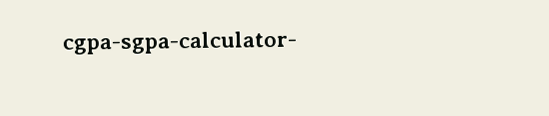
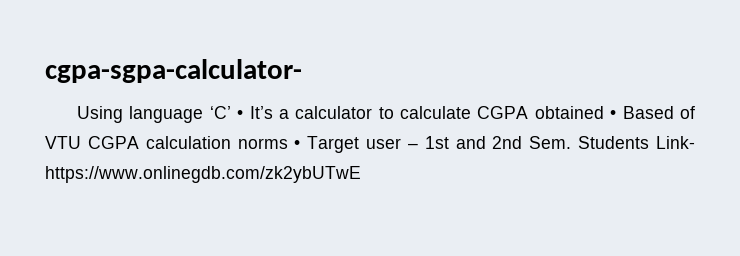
+ Using language ‘C’ • It’s a calculator to calculate CGPA obtained • Based of VTU CGPA calculation norms • Target user – 1st and 2nd Sem. Students Link- https://www.onlinegdb.com/zk2ybUTwE

